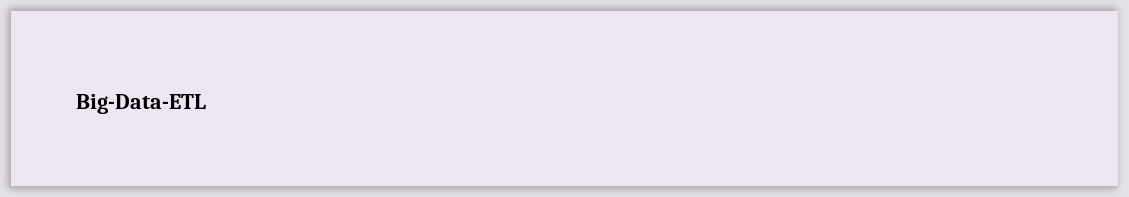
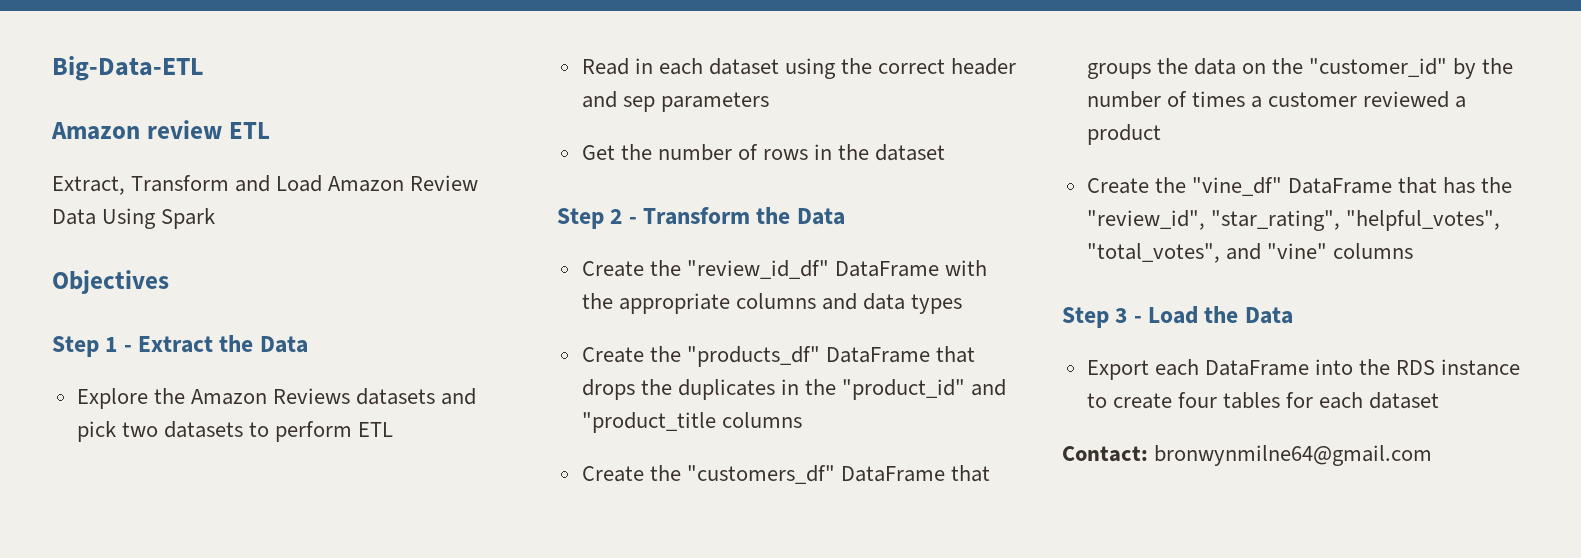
+ Amazon review ETL
+ Extract, Transform and Load Amazon Review Data Using Spark
+ Objectives
+ Step 1 - Extract the Data
+ Explore the Amazon Reviews datasets and pick two datasets to perform ETL
+ Read in each dataset using the correct header and sep parameters
+ Get the number of rows in the dataset
+ Step 2 - Transform the Data
+ Create the "review_id_df" DataFrame with the appropriate columns and data types
+ Create the "products_df" DataFrame that drops the duplicates in the "product_id" and "product_title columns
+ Create the "customers_df" DataFrame that groups the data on the "customer_id" by the number of times a customer reviewed a product
+ Create the "vine_df" DataFrame that has the "review_id", "star_rating", "helpful_votes", "total_votes", and "vine" columns
+ Step 3 - Load the Data
+ Export each DataFrame into the RDS instance to create four tables for each dataset
+ Contact: bronwynmilne64@gmail.com

